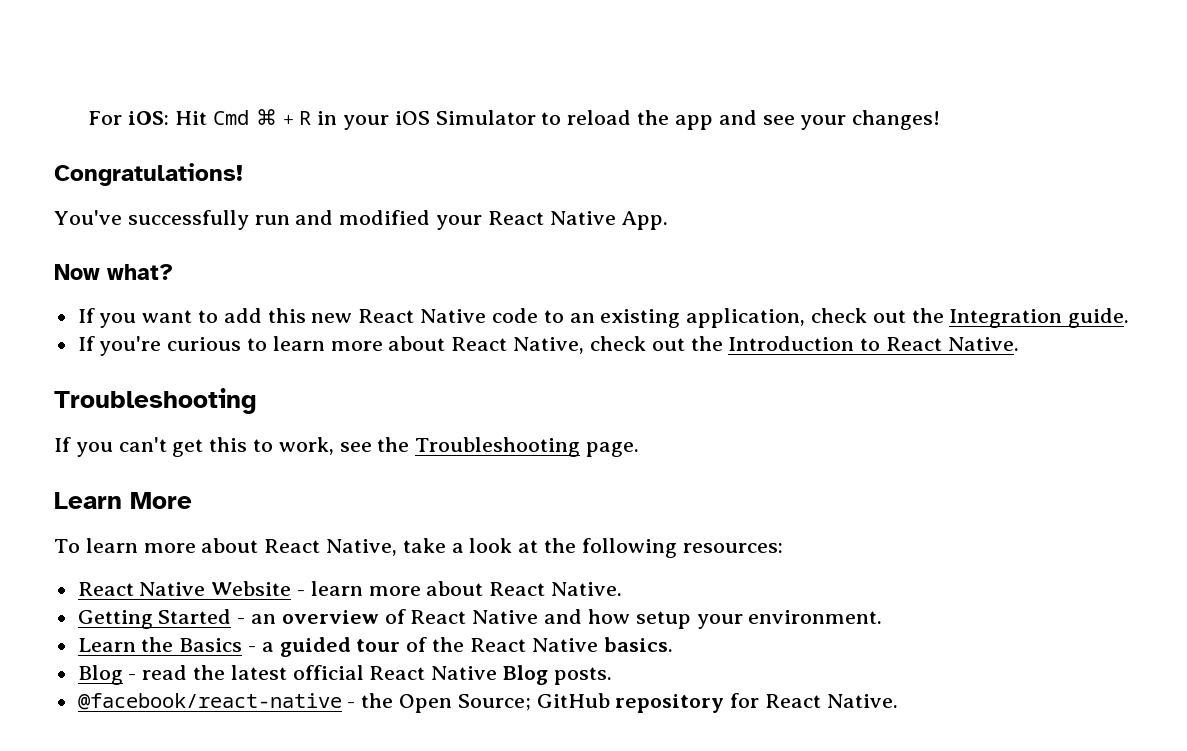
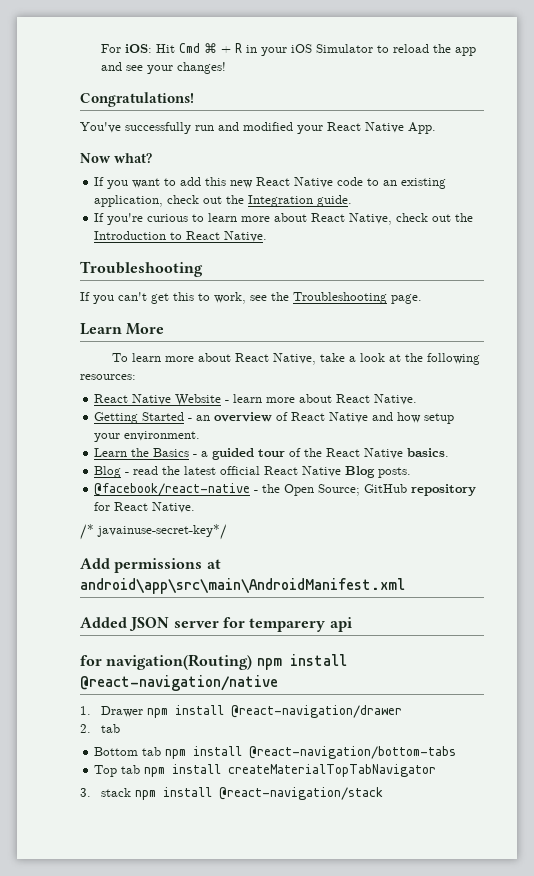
+ /* javainuse-secret-key*/
+ Add permissions at android\app\src\main\AndroidManifest.xml
+ Added JSON server for temparery api
+ for navigation(Routing) npm install @react-navigation/native
+ 1. Drawer npm install @react-navigation/drawer
+ 2. tab
+ Bottom tab npm install @react-navigation/bottom-tabs
+ Top tab npm install createMaterialTopTabNavigator
+ 3. stack npm install @react-navigation/stack

